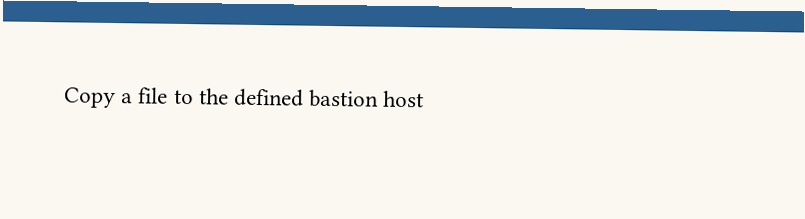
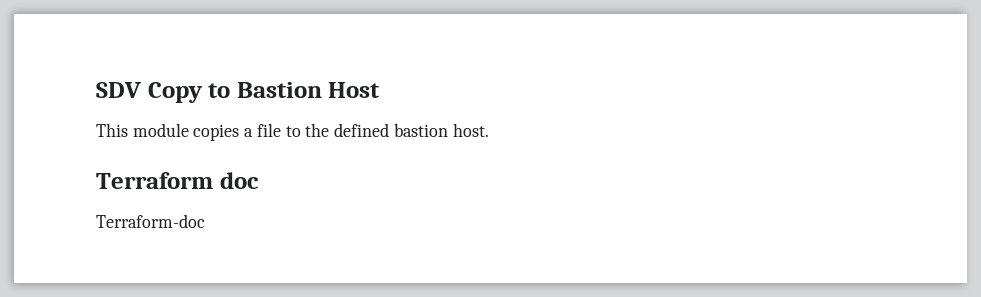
- Copy a file to the defined bastion host
+ SDV Copy to Bastion Host
+ This module copies a file to the defined bastion host.
+ Terraform doc
+ Terraform-doc

